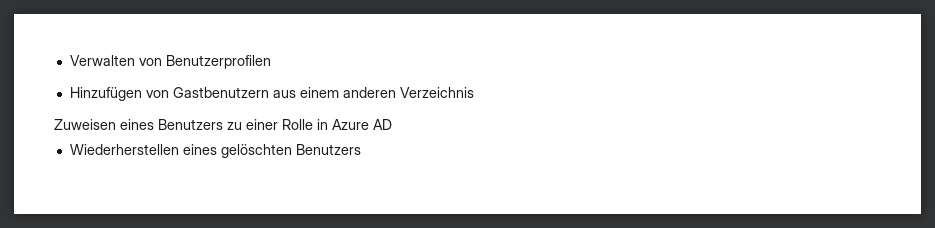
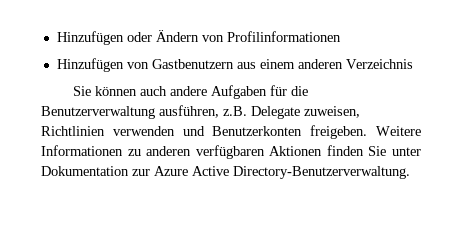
- Verwalten von Benutzerprofilen
+ Hinzufügen oder Ändern von Profilinformationen
- Zuweisen eines Benutzers zu einer Rolle in Azure AD
- Wiederherstellen eines gelöschten Benutzers
+ Sie können auch andere Aufgaben für die Benutzerverwaltung ausführen, z.B. Delegate zuweisen, Richtlinien verwenden und Benutzerkonten freigeben. Weitere Informationen zu anderen verfügbaren Aktionen finden Sie unter Dokumentation zur Azure Active Directory-Benutzerverwaltung.

